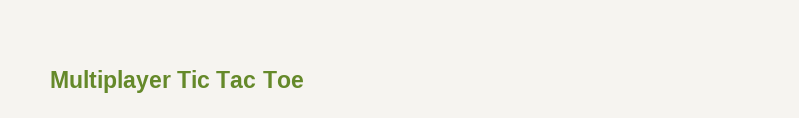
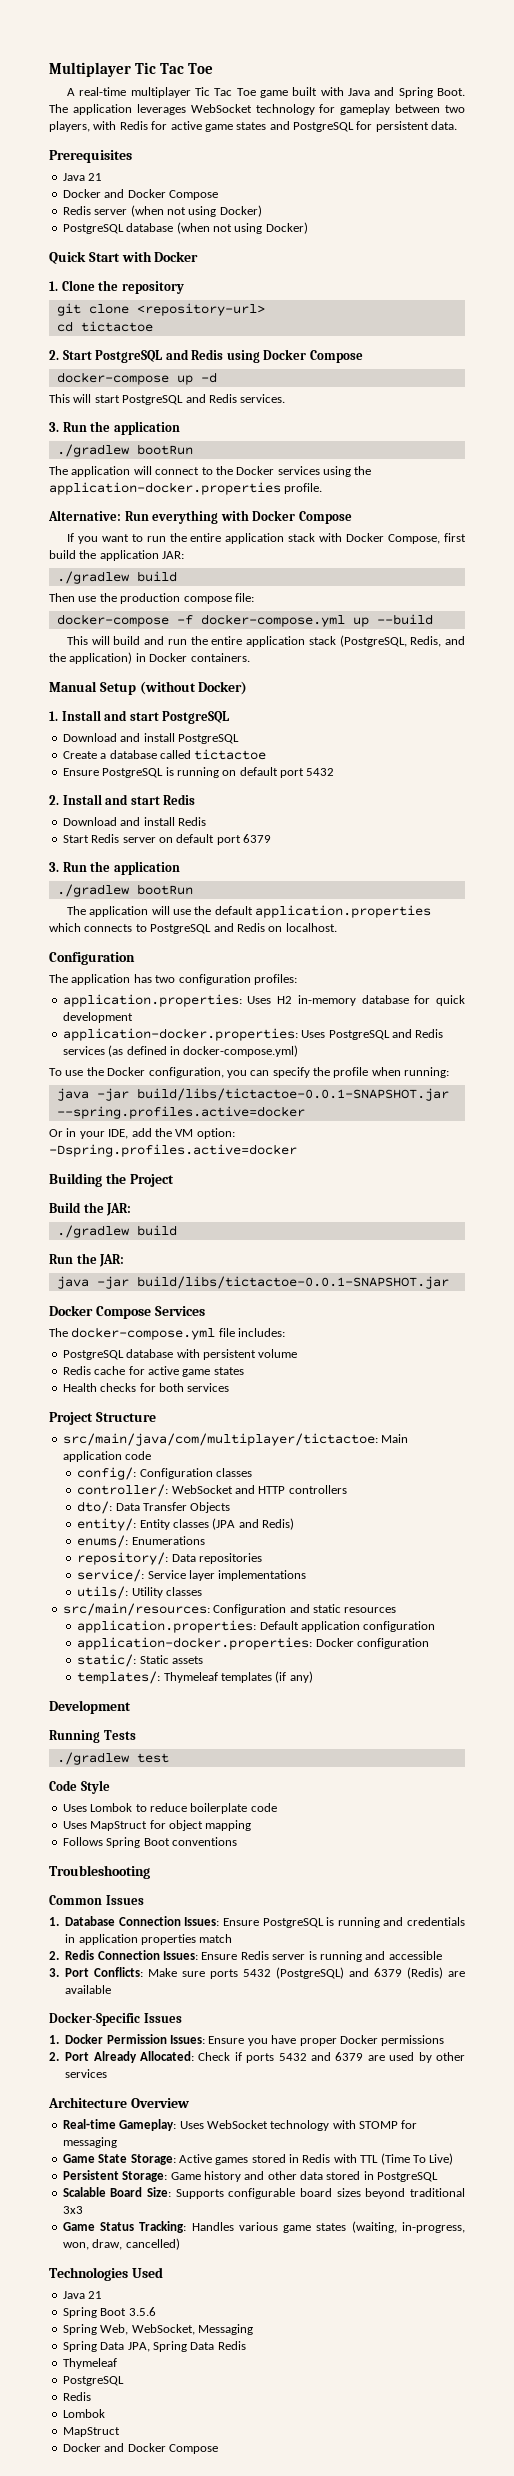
+ A real-time multiplayer Tic Tac Toe game built with Java and Spring Boot. The application leverages WebSocket technology for gameplay between two players, with Redis for active game states and PostgreSQL for persistent data.
+ Prerequisites
+ Java 21
+ Docker and Docker Compose
+ Redis server (when not using Docker)
+ PostgreSQL database (when not using Docker)
+ Quick Start with Docker
+ 1. Clone the repository
+ git clone <repository-url>
+ cd tictactoe
+ 2. Start PostgreSQL and Redis using Docker Compose
+ docker-compose up -d
+ This will start PostgreSQL and Redis services.
+ 3. Run the application
+ ./gradlew bootRun
+ The application will connect to the Docker services using the application-docker.properties profile.
+ Alternative: Run everything with Docker Compose
+ If you want to run the entire application stack with Docker Compose, first build the application JAR:
+ ./gradlew build
+ Then use the production compose file:
+ docker-compose -f docker-compose.yml up --build
+ This will build and run the entire application stack (PostgreSQL, Redis, and the application) in Docker containers.
+ Manual Setup (without Docker)
+ 1. Install and start PostgreSQL
+ Download and install PostgreSQL
+ Create a database called tictactoe
+ Ensure PostgreSQL is running on default port 5432
+ 2. Install and start Redis
+ Download and install Redis
+ Start Redis server on default port 6379
+ 3. Run the application
+ ./gradlew bootRun
+ The application will use the default application.properties which connects to PostgreSQL and Redis on localhost.
+ Configuration
+ The application has two configuration profiles:
+ application.properties: Uses H2 in-memory database for quick development
+ application-docker.properties: Uses PostgreSQL and Redis services (as defined in docker-compose.yml)
+ To use the Docker configuration, you can specify the profile when running:
+ java -jar build/libs/tictactoe-0.0.1-SNAPSHOT.jar --spring.profiles.active=docker
+ Or in your IDE, add the VM option: -Dspring.profiles.active=docker
+ Building the Project
+ Build the JAR:
+ ./gradlew build
+ Run the JAR:
+ java -jar build/libs/tictactoe-0.0.1-SNAPSHOT.jar
+ Docker Compose Services
+ The docker-compose.yml file includes:
+ PostgreSQL database with persistent volume
+ Redis cache for active game states
+ Health checks for both services
+ Project Structure
+ src/main/java/com/multiplayer/tictactoe: Main application code
+ config/: Configuration classes
+ controller/: WebSocket and HTTP controllers
+ dto/: Data Transfer Objects
+ entity/: Entity classes (JPA and Redis)
+ enums/: Enumerations
+ repository/: Data repositories
+ service/: Service layer implementations
+ utils/: Utility classes
+ src/main/resources: Configuration and static resources
+ application.properties: Default application configuration
+ application-docker.properties: Docker configuration
+ static/: Static assets
+ templates/: Thymeleaf templates (if any)
+ Development
+ Running Tests
+ ./gradlew test
+ Code Style
+ Uses Lombok to reduce boilerplate code
+ Uses MapStruct for object mapping
+ Follows Spring Boot conventions
+ Troubleshooting
+ Common Issues
+ 1. Database Connection Issues: Ensure PostgreSQL is running and credentials in application properties match
+ 2. Redis Connection Issues: Ensure Redis server is running and accessible
+ 3. Port Conflicts: Make sure ports 5432 (PostgreSQL) and 6379 (Redis) are available
+ Docker-Specific Issues
+ 1. Docker Permission Issues: Ensure you have proper Docker permissions
+ 2. Port Already Allocated: Check if ports 5432 and 6379 are used by other services
+ Architecture Overview
+ Real-time Gameplay: Uses WebSocket technology with STOMP for messaging
+ Game State Storage: Active games stored in Redis with TTL (Time To Live)
+ Persistent Storage: Game history and other data stored in PostgreSQL
+ Scalable Board Size: Supports configurable board sizes beyond traditional 3x3
+ Game Status Tracking: Handles various game states (waiting, in-progress, won, draw, cancelled)
+ Technologies Used
+ Java 21
+ Spring Boot 3.5.6
+ Spring Web, WebSocket, Messaging
+ Spring Data JPA, Spring Data Redis
+ Thymeleaf
+ PostgreSQL
+ Redis
+ Lombok
+ MapStruct
+ Docker and Docker Compose

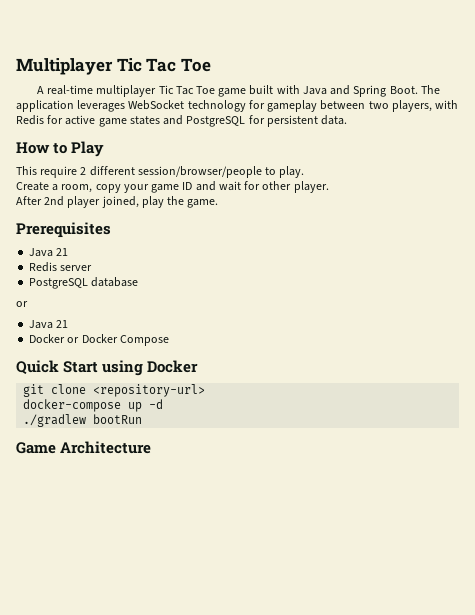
+ How to Play
+ This require 2 different session/browser/people to play.
+ Create a room, copy your game ID and wait for other player.
+ After 2nd player joined, play the game.
  Prerequisites
  Java 21
- Docker and Docker Compose
- Redis server (when not using Docker)
- PostgreSQL database (when not using Docker)
+ Redis server
+ PostgreSQL database
+ or
+ Java 21
+ Docker or Docker Compose
- Quick Start with Docker
- 1. Clone the repository
+ Quick Start using Docker
- cd tictactoe
- 2. Start PostgreSQL and Redis using Docker Compose
  docker-compose up -d
- This will start PostgreSQL and Redis services.
- 3. Run the application
  ./gradlew bootRun
- The application will connect to the Docker services using the application-docker.properties profile.
- Alternative: Run everything with Docker Compose
- If you want to run the entire application stack with Docker Compose, first build the application JAR:
- ./gradlew build
- Then use the production compose file:
- docker-compose -f docker-compose.yml up --build
- This will build and run the entire application stack (PostgreSQL, Redis, and the application) in Docker containers.
- Manual Setup (without Docker)
- 1. Install and start PostgreSQL
- Download and install PostgreSQL
- Create a database called tictactoe
- Ensure PostgreSQL is running on default port 5432
- 2. Install and start Redis
- Download and install Redis
- Start Redis server on default port 6379
- 3. Run the application
- ./gradlew bootRun
- The application will use the default application.properties which connects to PostgreSQL and Redis on localhost.
- Configuration
- The application has two configuration profiles:
- application.properties: Uses H2 in-memory database for quick development
- application-docker.properties: Uses PostgreSQL and Redis services (as defined in docker-compose.yml)
- To use the Docker configuration, you can specify the profile when running:
- java -jar build/libs/tictactoe-0.0.1-SNAPSHOT.jar --spring.profiles.active=docker
- Or in your IDE, add the VM option: -Dspring.profiles.active=docker
- Building the Project
- Build the JAR:
- ./gradlew build
- Run the JAR:
- java -jar build/libs/tictactoe-0.0.1-SNAPSHOT.jar
- Docker Compose Services
- The docker-compose.yml file includes:
- PostgreSQL database with persistent volume
- Redis cache for active game states
- Health checks for both services
- Project Structure
- src/main/java/com/multiplayer/tictactoe: Main application code
- config/: Configuration classes
- controller/: WebSocket and HTTP controllers
- dto/: Data Transfer Objects
- entity/: Entity classes (JPA and Redis)
- enums/: Enumerations
- repository/: Data repositories
- service/: Service layer implementations
- utils/: Utility classes
- src/main/resources: Configuration and static resources
- application.properties: Default application configuration
- application-docker.properties: Docker configuration
- static/: Static assets
- templates/: Thymeleaf templates (if any)
- Development
- Running Tests
- ./gradlew test
- Code Style
- Uses Lombok to reduce boilerplate code
- Uses MapStruct for object mapping
- Follows Spring Boot conventions
- Troubleshooting
- Common Issues
- 1. Database Connection Issues: Ensure PostgreSQL is running and credentials in application properties match
- 2. Redis Connection Issues: Ensure Redis server is running and accessible
- 3. Port Conflicts: Make sure ports 5432 (PostgreSQL) and 6379 (Redis) are available
- Docker-Specific Issues
- 1. Docker Permission Issues: Ensure you have proper Docker permissions
- 2. Port Already Allocated: Check if ports 5432 and 6379 are used by other services
- Architecture Overview
- Real-time Gameplay: Uses WebSocket technology with STOMP for messaging
- Game State Storage: Active games stored in Redis with TTL (Time To Live)
- Persistent Storage: Game history and other data stored in PostgreSQL
- Scalable Board Size: Supports configurable board sizes beyond traditional 3x3
- Game Status Tracking: Handles various game states (waiting, in-progress, won, draw, cancelled)
- Technologies Used
- Java 21
- Spring Boot 3.5.6
- Spring Web, WebSocket, Messaging
- Spring Data JPA, Spring Data Redis
- Thymeleaf
- PostgreSQL
- Redis
- Lombok
- MapStruct
- Docker and Docker Compose
+ Game Architecture

